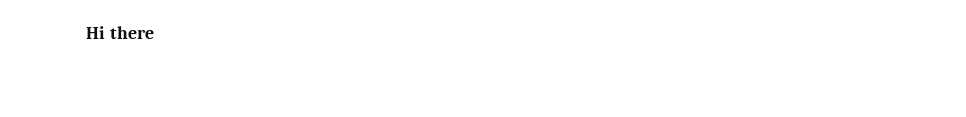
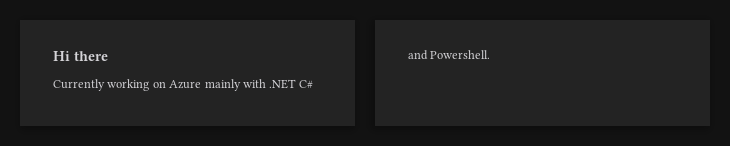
+ Currently working on Azure mainly with .NET C# and Powershell.

